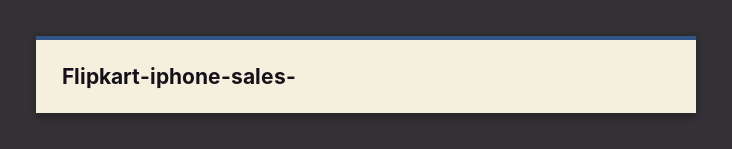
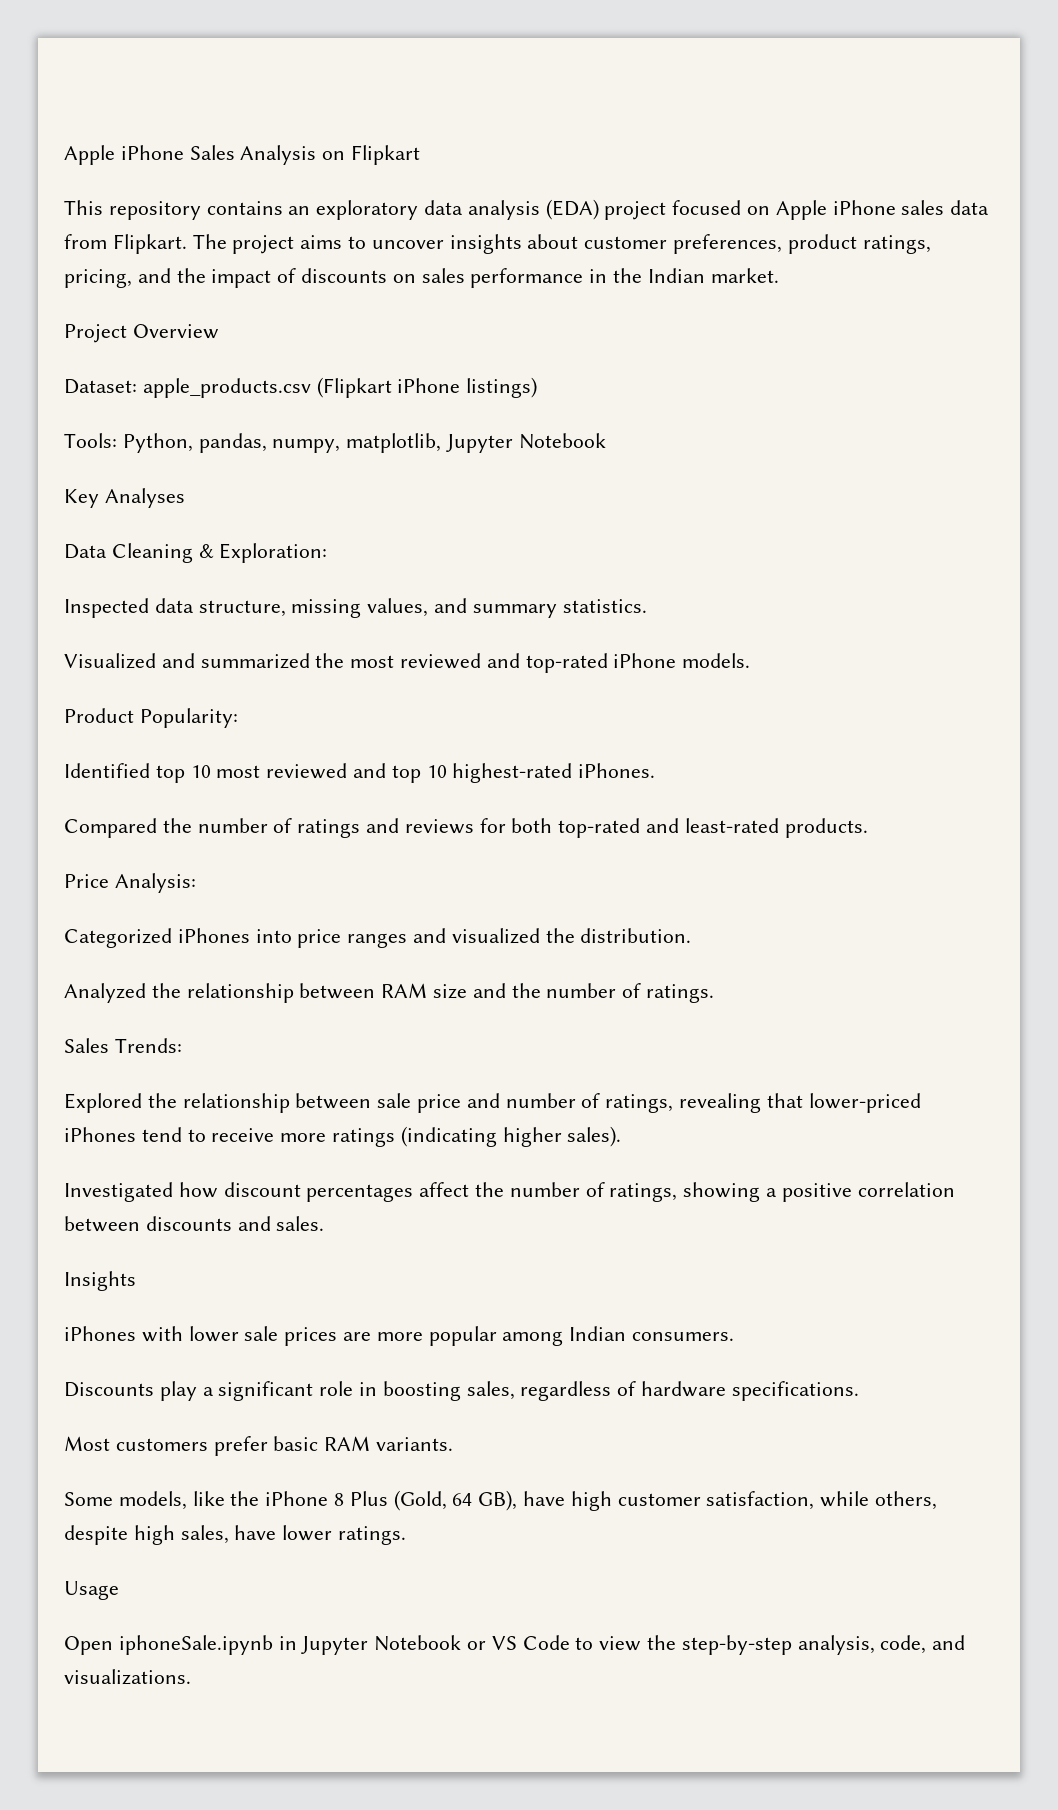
- Flipkart-iphone-sales-
+ Apple iPhone Sales Analysis on Flipkart
+ This repository contains an exploratory data analysis (EDA) project focused on Apple iPhone sales data from Flipkart. The project aims to uncover insights about customer preferences, product ratings, pricing, and the impact of discounts on sales performance in the Indian market.
+ Project Overview
+ Dataset: apple_products.csv (Flipkart iPhone listings)
+ Tools: Python, pandas, numpy, matplotlib, Jupyter Notebook
+ Key Analyses
+ Data Cleaning & Exploration:
+ Inspected data structure, missing values, and summary statistics.
+ Visualized and summarized the most reviewed and top-rated iPhone models.
+ Product Popularity:
+ Identified top 10 most reviewed and top 10 highest-rated iPhones.
+ Compared the number of ratings and reviews for both top-rated and least-rated products.
+ Price Analysis:
+ Categorized iPhones into price ranges and visualized the distribution.
+ Analyzed the relationship between RAM size and the number of ratings.
+ Sales Trends:
+ Explored the relationship between sale price and number of ratings, revealing that lower-priced iPhones tend to receive more ratings (indicating higher sales).
+ Investigated how discount percentages affect the number of ratings, showing a positive correlation between discounts and sales.
+ Insights
+ iPhones with lower sale prices are more popular among Indian consumers.
+ Discounts play a significant role in boosting sales, regardless of hardware specifications.
+ Most customers prefer basic RAM variants.
+ Some models, like the iPhone 8 Plus (Gold, 64 GB), have high customer satisfaction, while others, despite high sales, have lower ratings.
+ Usage
+ Open iphoneSale.ipynb in Jupyter Notebook or VS Code to view the step-by-step analysis, code, and visualizations.

